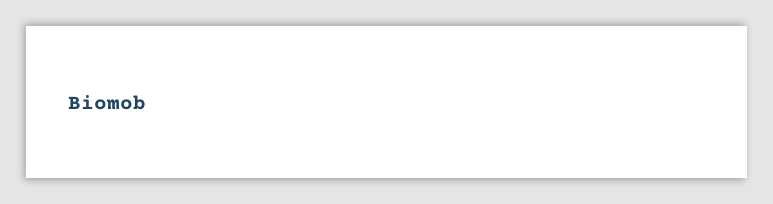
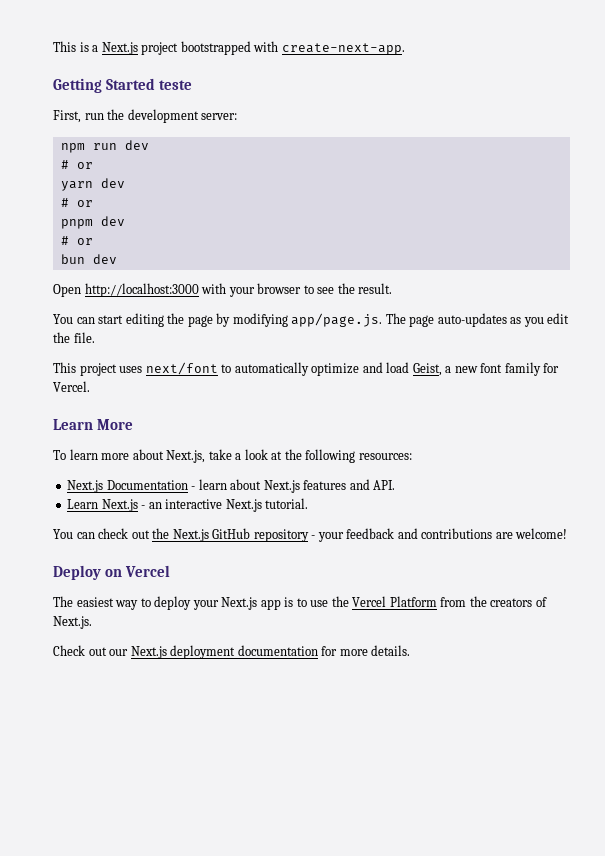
- Biomob
+ This is a Next.js project bootstrapped with create-next-app.
+ Getting Started teste
+ First, run the development server:
+ npm run dev
+ # or
+ yarn dev
+ # or
+ pnpm dev
+ # or
+ bun dev
+ Open http://localhost:3000 with your browser to see the result.
+ You can start editing the page by modifying app/page.js. The page auto-updates as you edit the file.
+ This project uses next/font to automatically optimize and load Geist, a new font family for Vercel.
+ Learn More
+ To learn more about Next.js, take a look at the following resources:
+ Next.js Documentation - learn about Next.js features and API.
+ Learn Next.js - an interactive Next.js tutorial.
+ You can check out the Next.js GitHub repository - your feedback and contributions are welcome!
+ Deploy on Vercel
+ The easiest way to deploy your Next.js app is to use the Vercel Platform from the creators of Next.js.
+ Check out our Next.js deployment documentation for more details.

